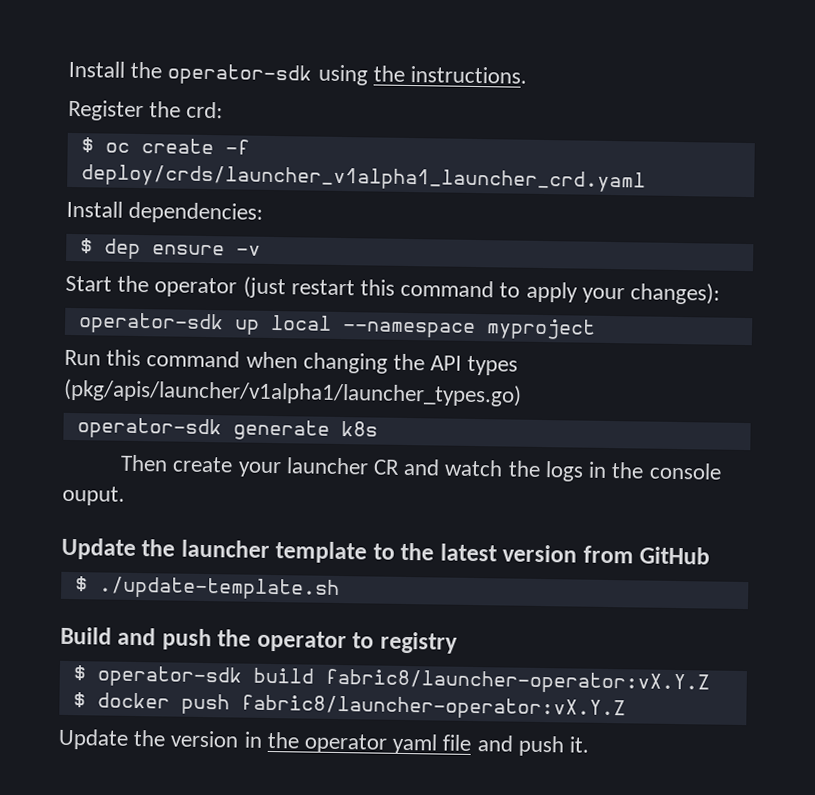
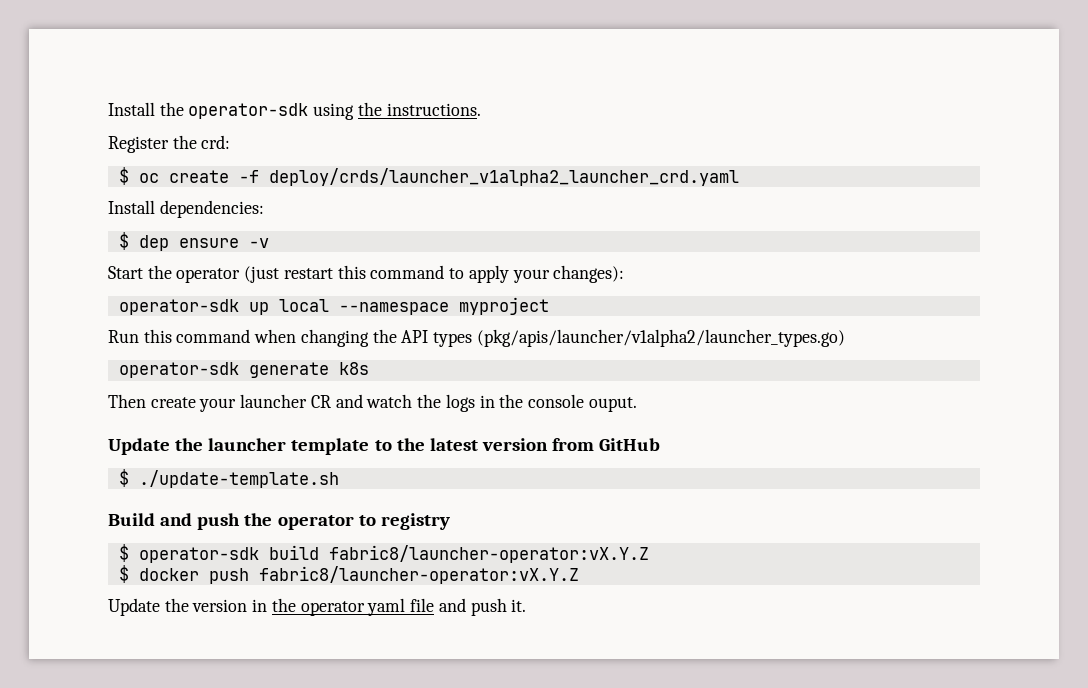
- $ oc create -f deploy/crds/launcher_v1alpha1_launcher_crd.yaml
+ $ oc create -f deploy/crds/launcher_v1alpha2_launcher_crd.yaml
- Run this command when changing the API types (pkg/apis/launcher/v1alpha1/launcher_types.go)
+ Run this command when changing the API types (pkg/apis/launcher/v1alpha2/launcher_types.go)

